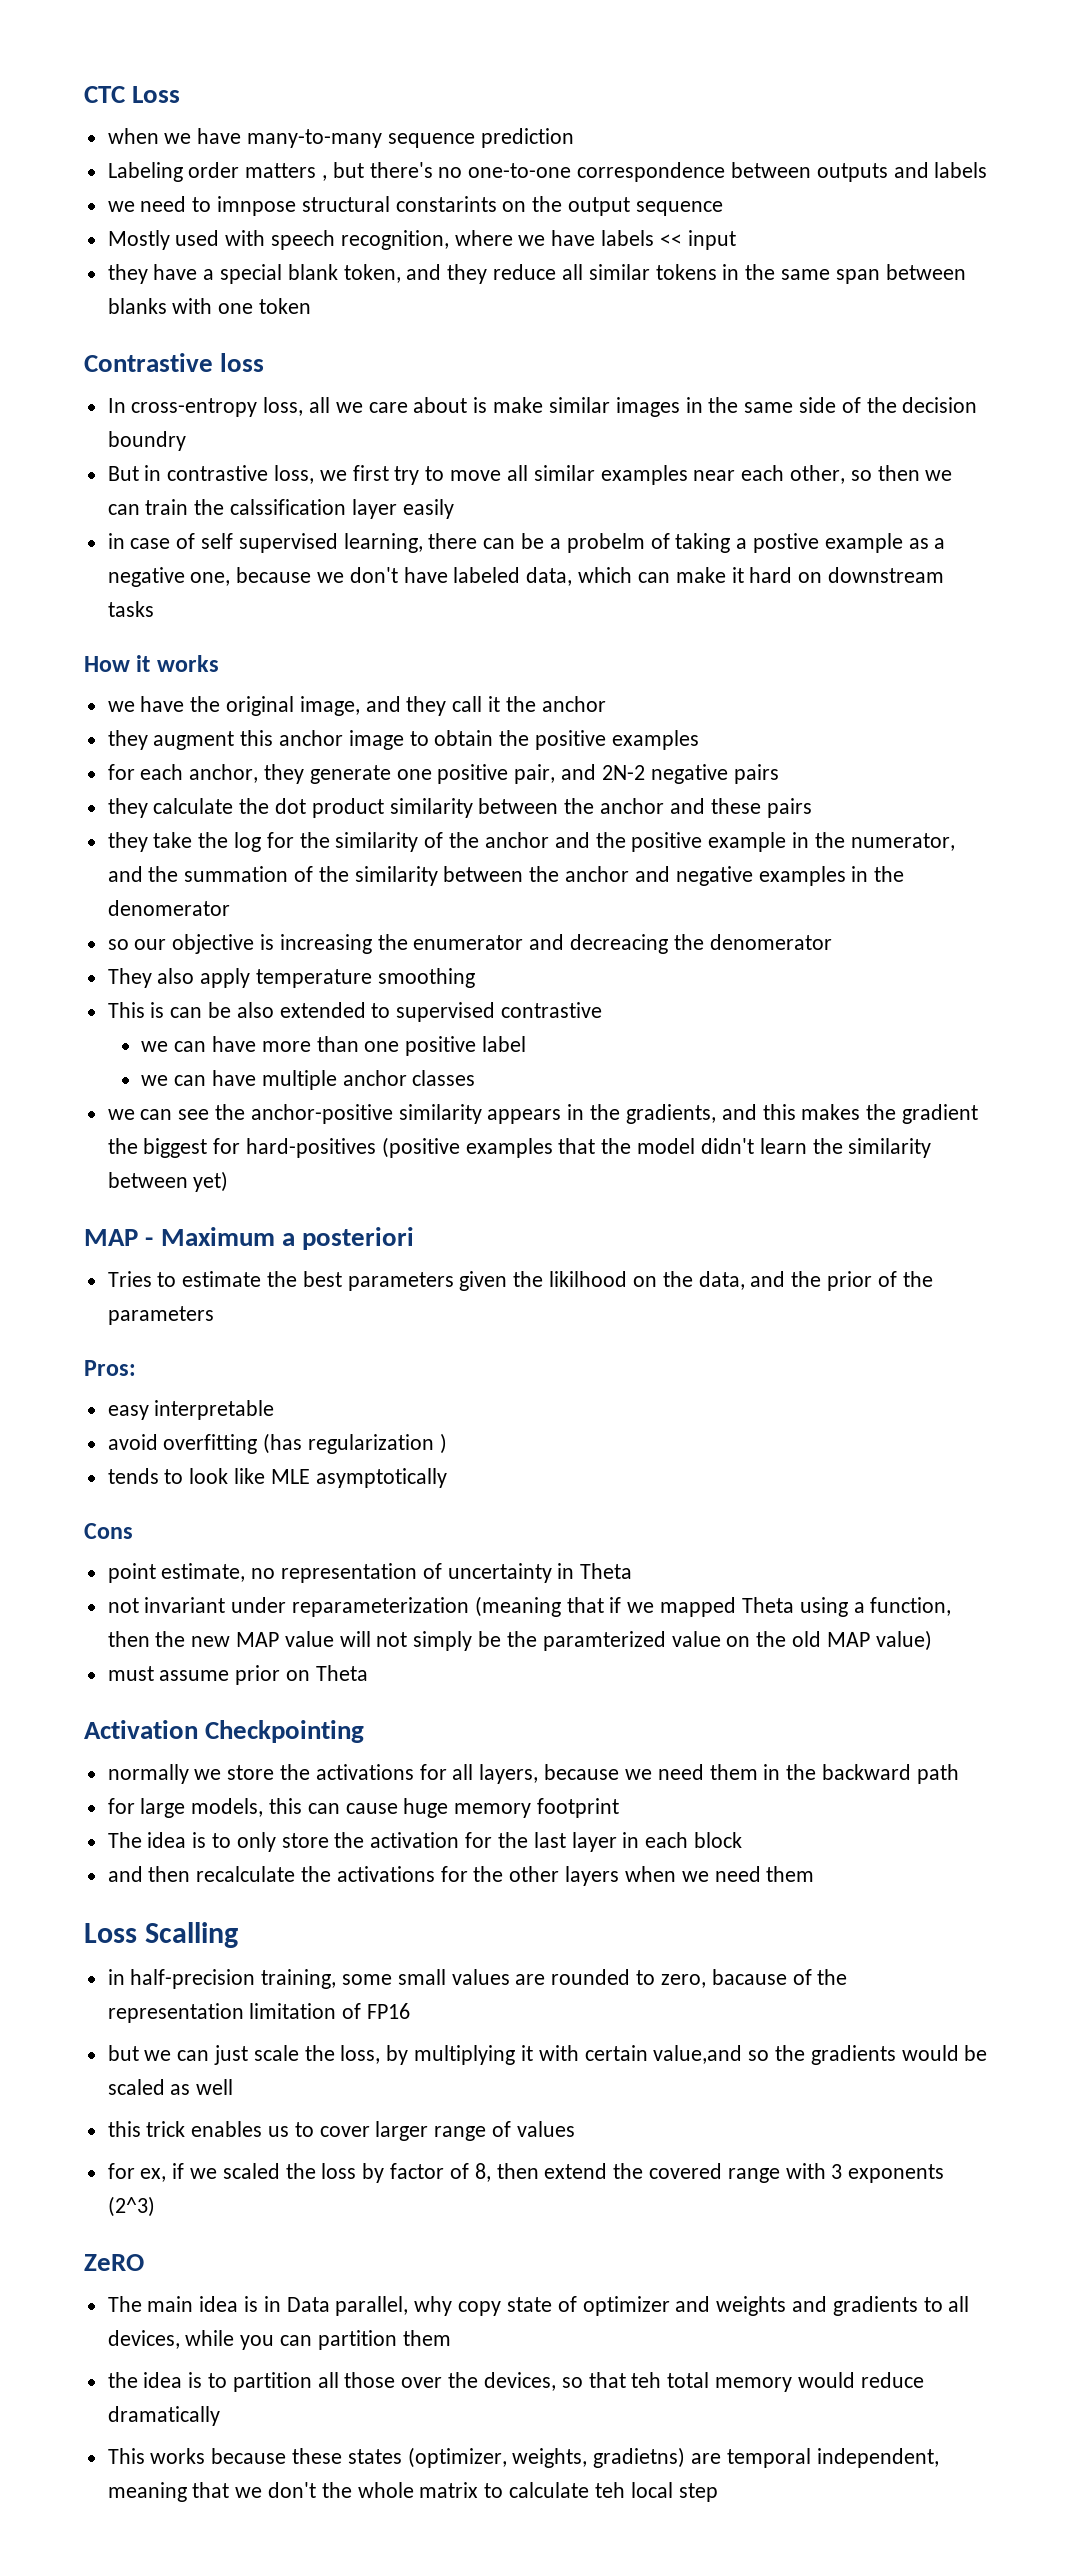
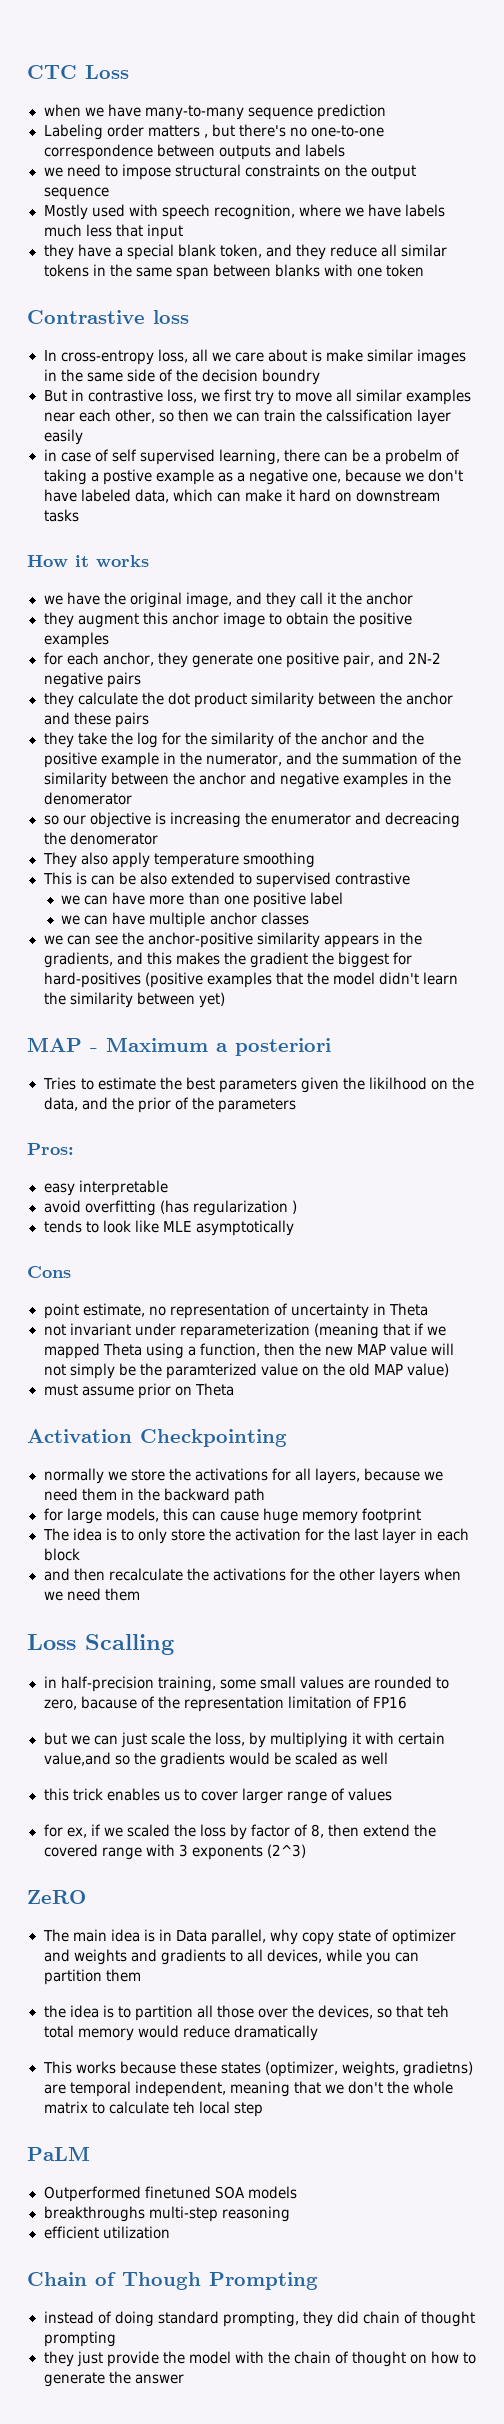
- we need to imnpose structural constarints on the output sequence
+ we need to impose structural constraints on the output sequence
- Mostly used with speech recognition, where we have labels << input
+ Mostly used with speech recognition, where we have labels much less that input
+ PaLM
+ Outperformed finetuned SOA models
+ breakthroughs multi-step reasoning
+ efficient utilization
+ Chain of Though Prompting
+ instead of doing standard prompting, they did chain of thought prompting
+ they just provide the model with the chain of thought on how to generate the answer

